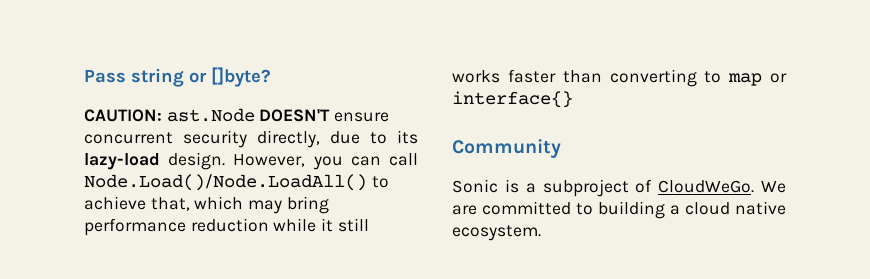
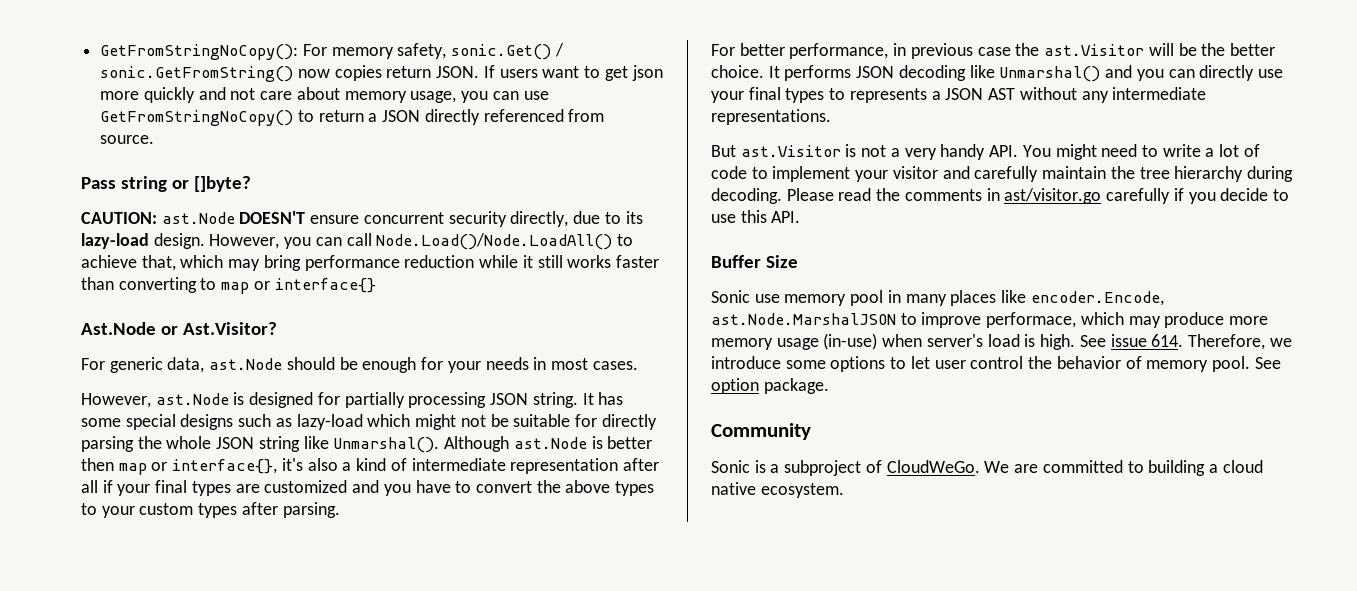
+ GetFromStringNoCopy(): For memory safety, sonic.Get() / sonic.GetFromString() now copies return JSON. If users want to get json more quickly and not care about memory usage, you can use GetFromStringNoCopy() to return a JSON directly referenced from source.
+ Ast.Node or Ast.Visitor?
+ For generic data, ast.Node should be enough for your needs in most cases.
+ However, ast.Node is designed for partially processing JSON string. It has some special designs such as lazy-load which might not be suitable for directly parsing the whole JSON string like Unmarshal(). Although ast.Node is better then map or interface{}, it's also a kind of intermediate representation after all if your final types are customized and you have to convert the above types to your custom types after parsing.
+ For better performance, in previous case the ast.Visitor will be the better choice. It performs JSON decoding like Unmarshal() and you can directly use your final types to represents a JSON AST without any intermediate representations.
+ But ast.Visitor is not a very handy API. You might need to write a lot of code to implement your visitor and carefully maintain the tree hierarchy during decoding. Please read the comments in ast/visitor.go carefully if you decide to use this API.
+ Buffer Size
+ Sonic use memory pool in many places like encoder.Encode, ast.Node.MarshalJSON to improve performace, which may produce more memory usage (in-use) when server's load is high. See issue 614. Therefore, we introduce some options to let user control the behavior of memory pool. See option package.

